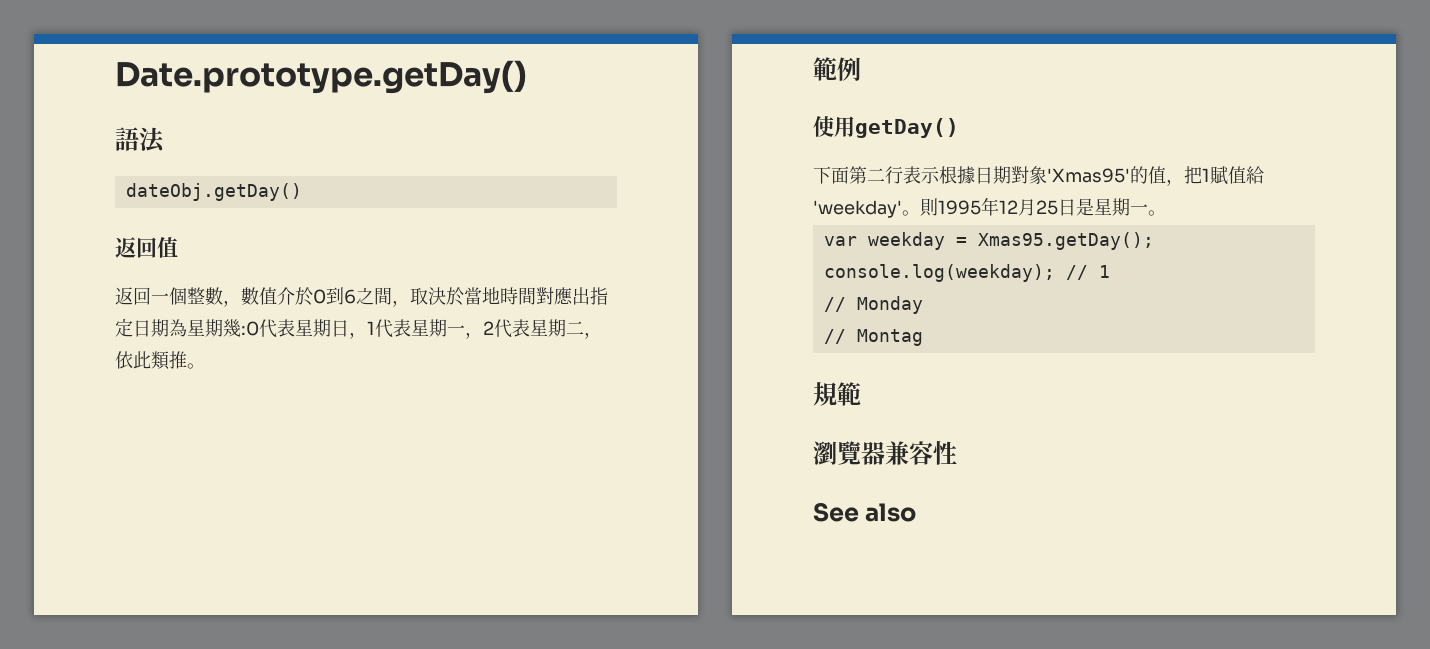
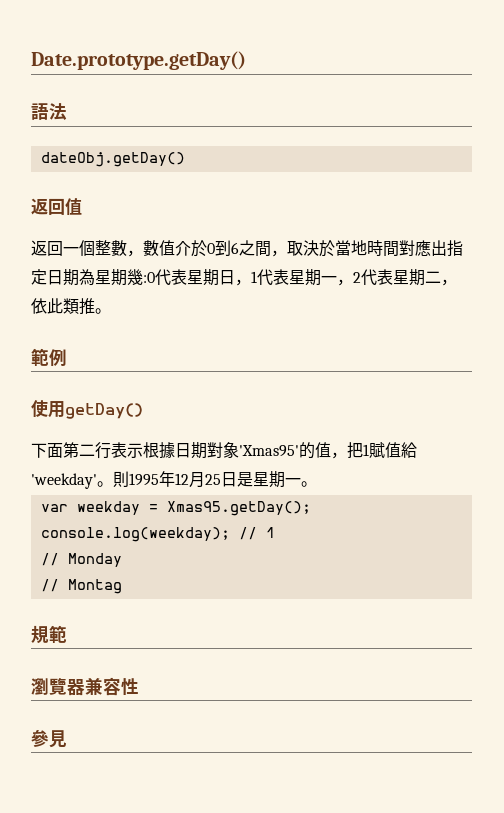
- See also
+ 參見

